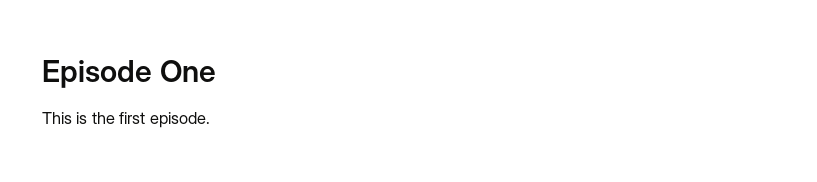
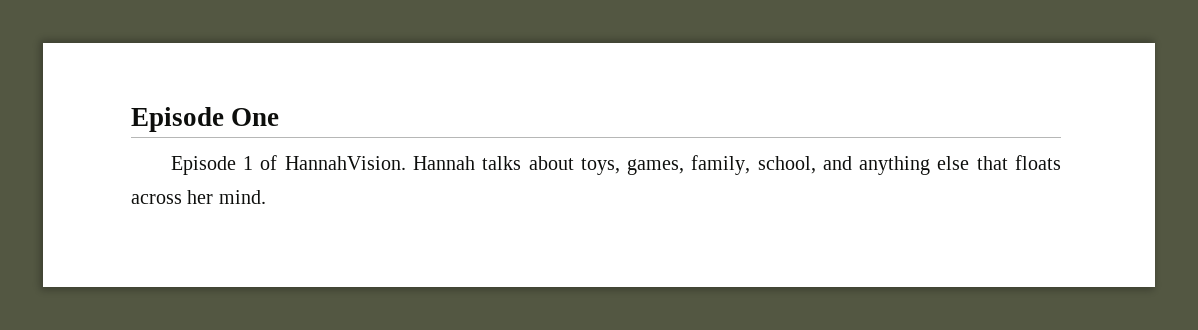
- This is the first episode.
+ Episode 1 of HannahVision. Hannah talks about toys, games, family, school, and anything else that floats across her mind.

